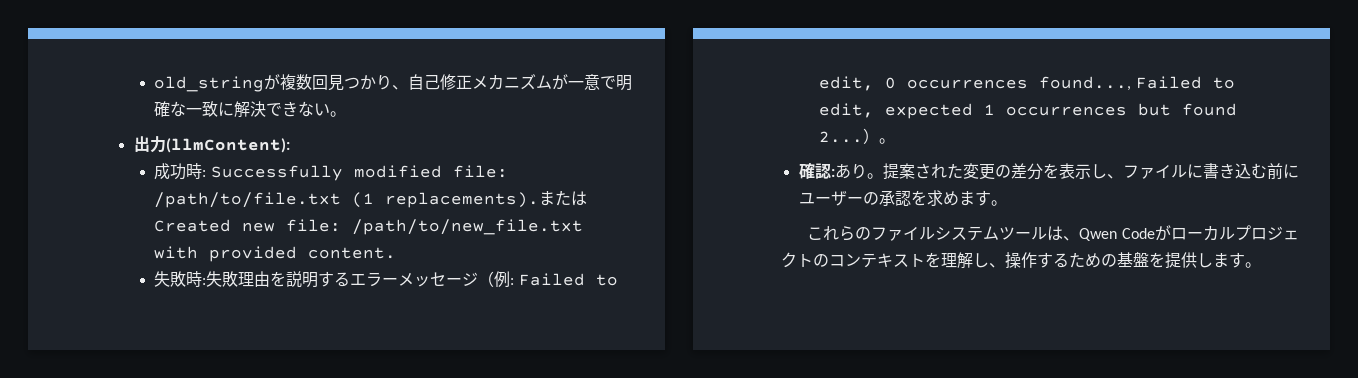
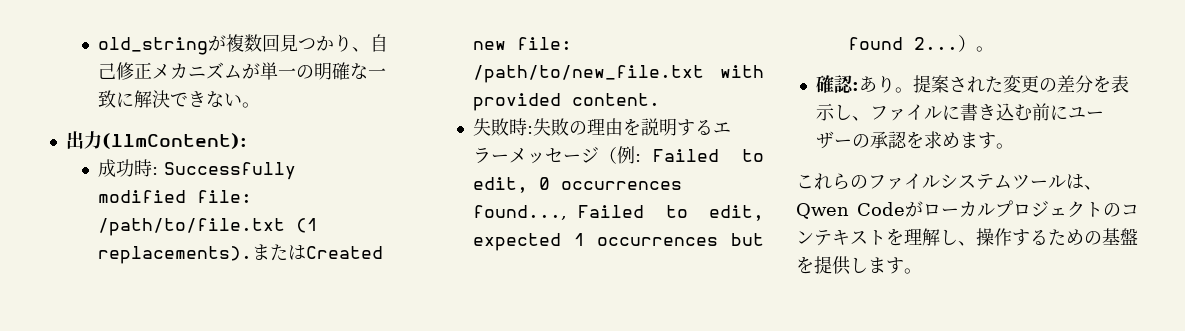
- old_stringが複数回見つかり、自己修正メカニズムが一意で明確な一致に解決できない。
+ old_stringが複数回見つかり、自己修正メカニズムが単一の明確な一致に解決できない。
- 失敗時:失敗理由を説明するエラーメッセージ（例: Failed to edit, 0 occurrences found..., Failed to edit, expected 1 occurrences but found 2...）。
+ 失敗時:失敗の理由を説明するエラーメッセージ（例: Failed to edit, 0 occurrences found..., Failed to edit, expected 1 occurrences but found 2...）。

